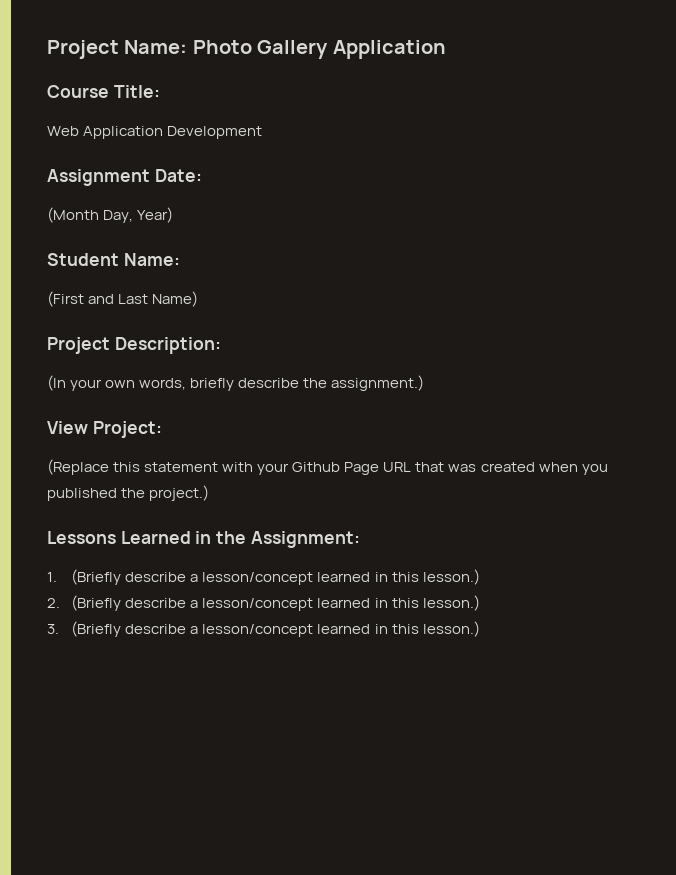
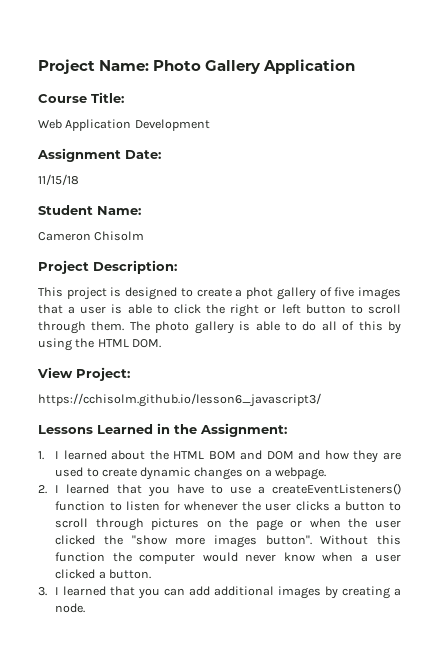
- (Month Day, Year)
+ 11/15/18
- (First and Last Name)
+ Cameron Chisolm
  Project Description:
- (In your own words, briefly describe the assignment.)
+ This project is designed to create a phot gallery of five images that a user is able to click the right or left button to scroll through them. The photo gallery is able to do all of this by using the HTML DOM.
  View Project:
- (Replace this statement with your Github Page URL that was created when you published the project.)
+ https://cchisolm.github.io/lesson6_javascript3/
- 1. (Briefly describe a lesson/concept learned in this lesson.)
- 2. (Briefly describe a lesson/concept learned in this lesson.)
- 3. (Briefly describe a lesson/concept learned in this lesson.)
+ 1. I learned about the HTML BOM and DOM and how they are used to create dynamic changes on a webpage.
+ 2. I learned that you have to use a createEventListeners() function to listen for whenever the user clicks a button to scroll through pictures on the page or when the user clicked the "show more images button". Without this function the computer would never know when a user clicked a button.
+ 3. I learned that you can add additional images by creating a node.

